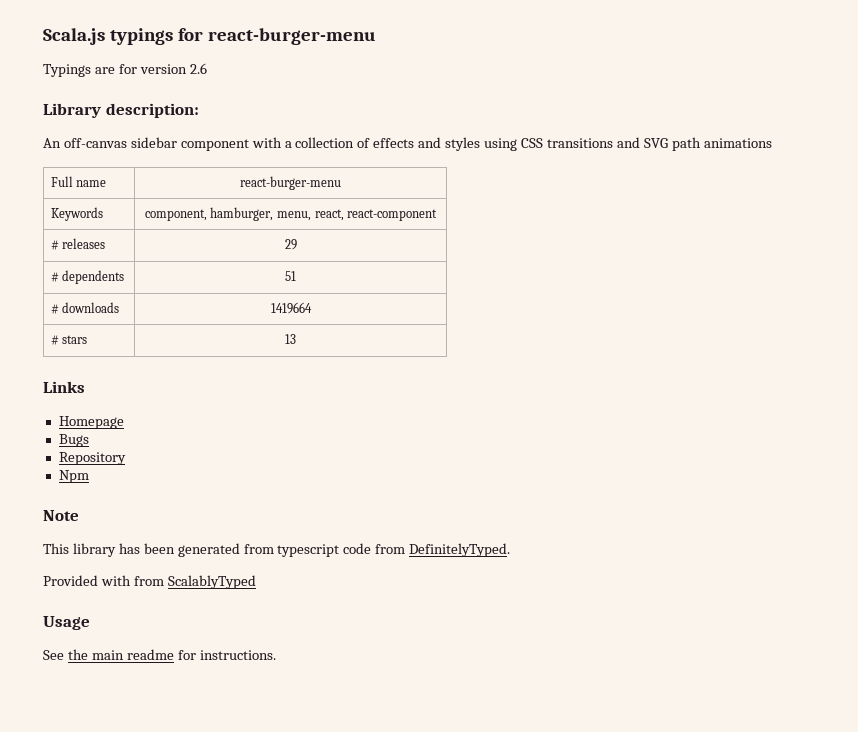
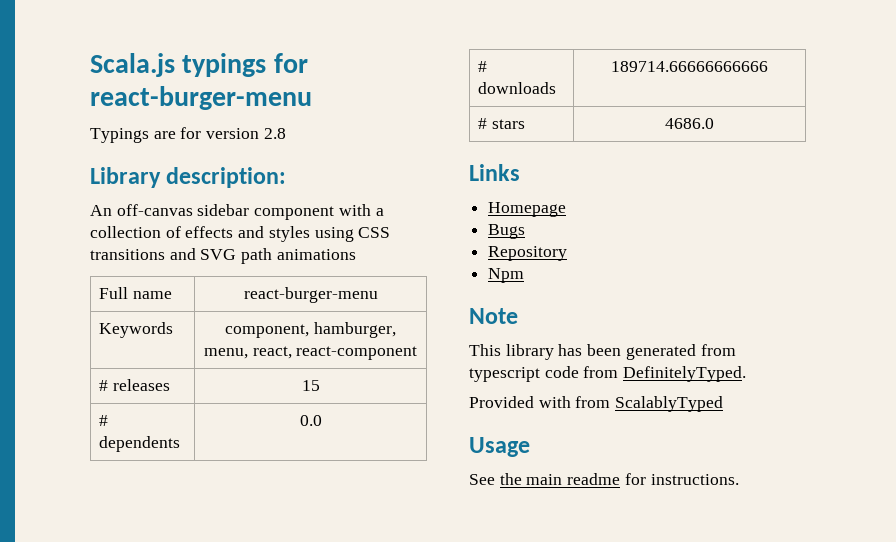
- Typings are for version 2.6
+ Typings are for version 2.8
- # releases | 29
+ # releases | 15
- # dependents | 51
+ # dependents | 0.0
- # downloads | 1419664
+ # downloads | 189714.66666666666
- # stars | 13
+ # stars | 4686.0

